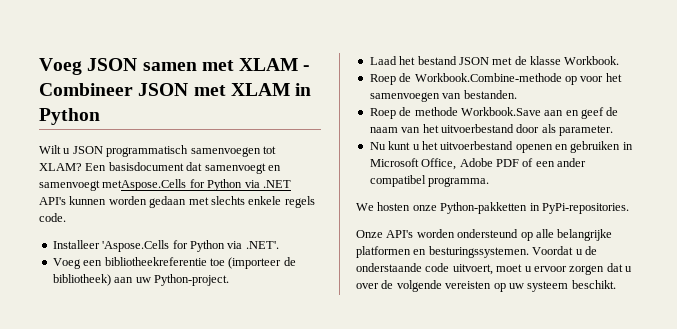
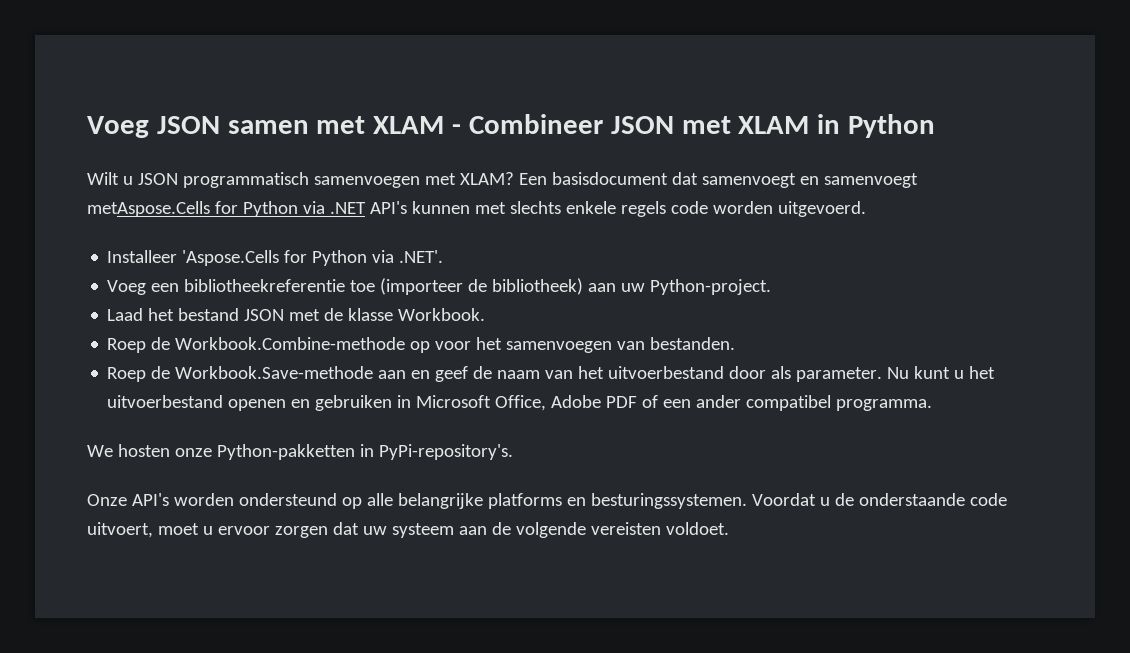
- Wilt u JSON programmatisch samenvoegen tot XLAM?
+ Wilt u JSON programmatisch samenvoegen met XLAM?
- Een basisdocument dat samenvoegt en samenvoegt metAspose.Cells for Python via .NET API's kunnen worden gedaan met slechts enkele regels code.
+ Een basisdocument dat samenvoegt en samenvoegt metAspose.Cells for Python via .NET API's kunnen met slechts enkele regels code worden uitgevoerd.
- Roep de methode Workbook.Save aan en geef de naam van het uitvoerbestand door als parameter.
- Nu kunt u het uitvoerbestand openen en gebruiken in Microsoft Office, Adobe PDF of een ander compatibel programma.
+ Roep de Workbook.Save-methode aan en geef de naam van het uitvoerbestand door als parameter. Nu kunt u het uitvoerbestand openen en gebruiken in Microsoft Office, Adobe PDF of een ander compatibel programma.
- We hosten onze Python-pakketten in PyPi-repositories.
+ We hosten onze Python-pakketten in PyPi-repository's.
- Onze API's worden ondersteund op alle belangrijke platformen en besturingssystemen.
+ Onze API's worden ondersteund op alle belangrijke platforms en besturingssystemen.
- Voordat u de onderstaande code uitvoert, moet u ervoor zorgen dat u over de volgende vereisten op uw systeem beschikt.
+ Voordat u de onderstaande code uitvoert, moet u ervoor zorgen dat uw systeem aan de volgende vereisten voldoet.

